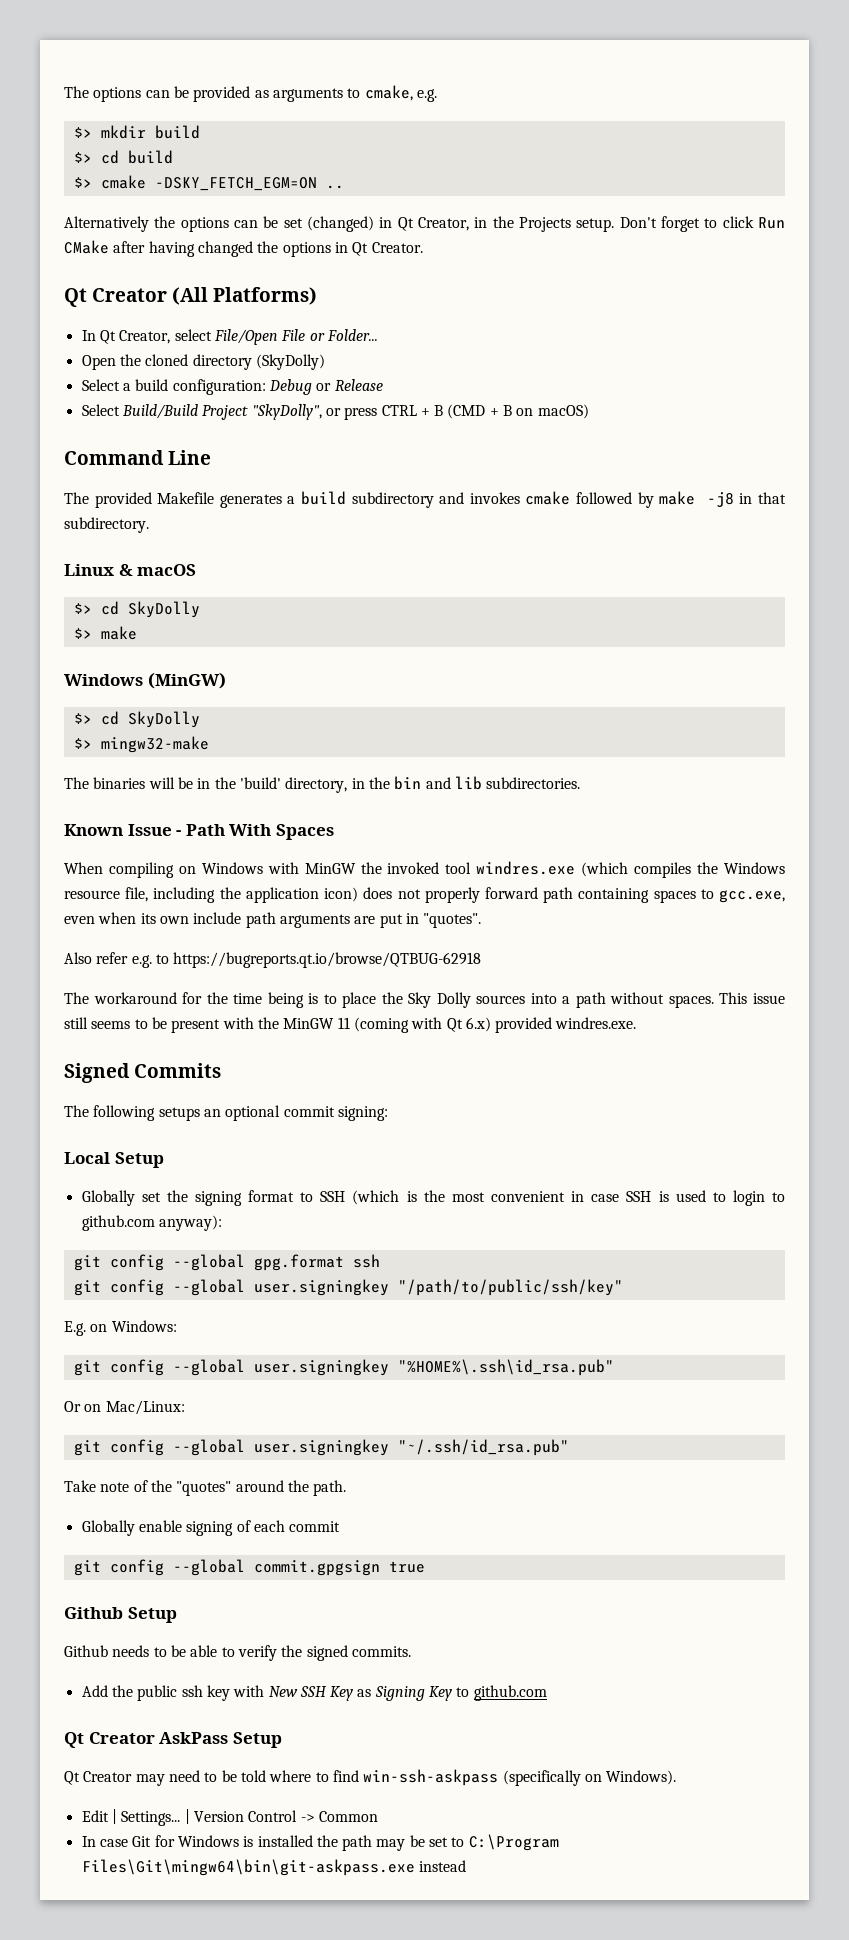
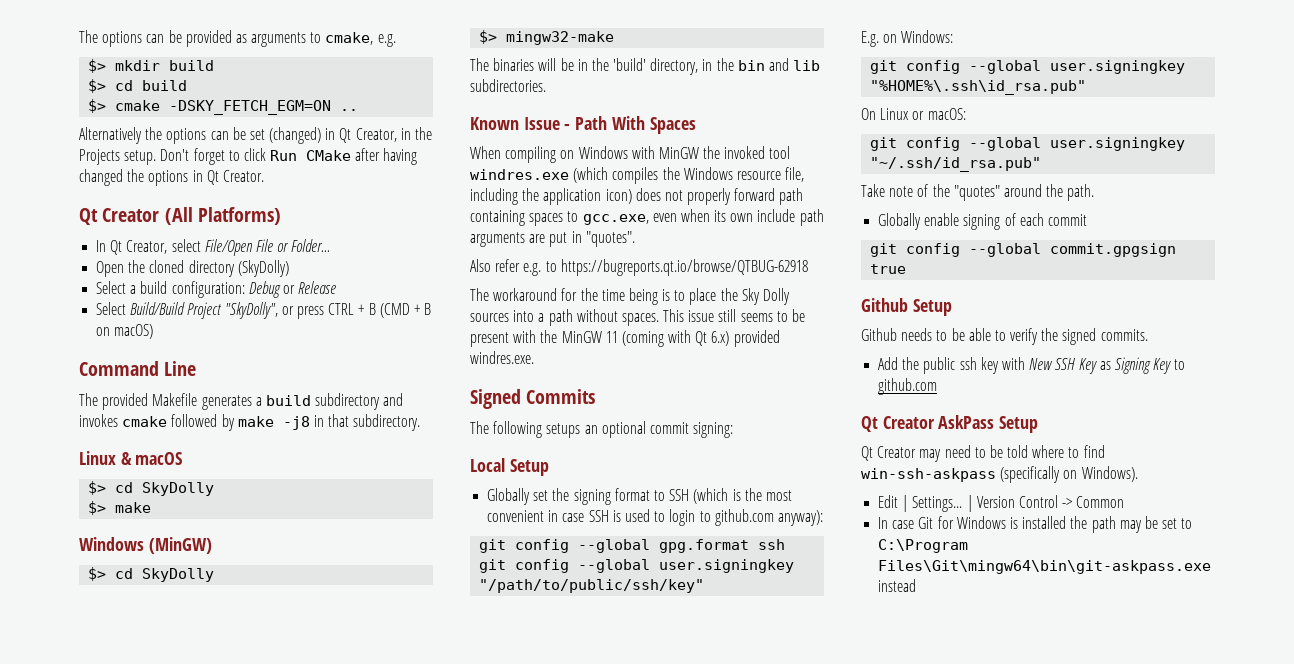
- Or on Mac/Linux:
+ On Linux or macOS:

